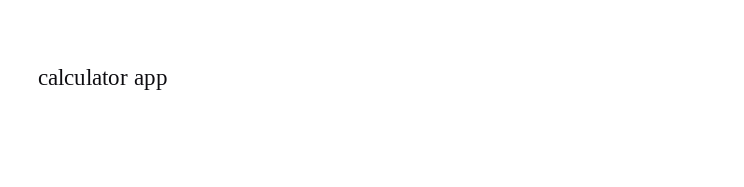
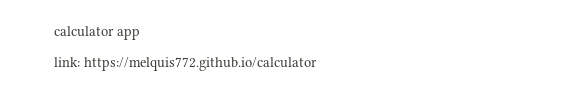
+ link: https://melquis772.github.io/calculator

